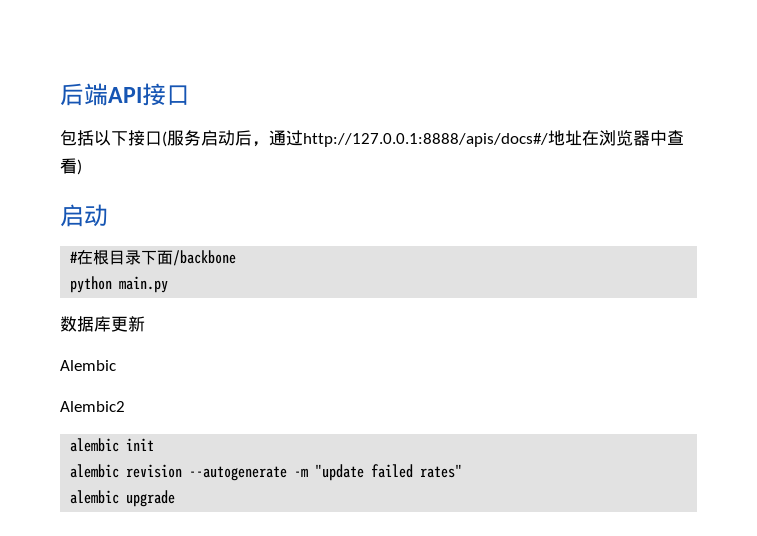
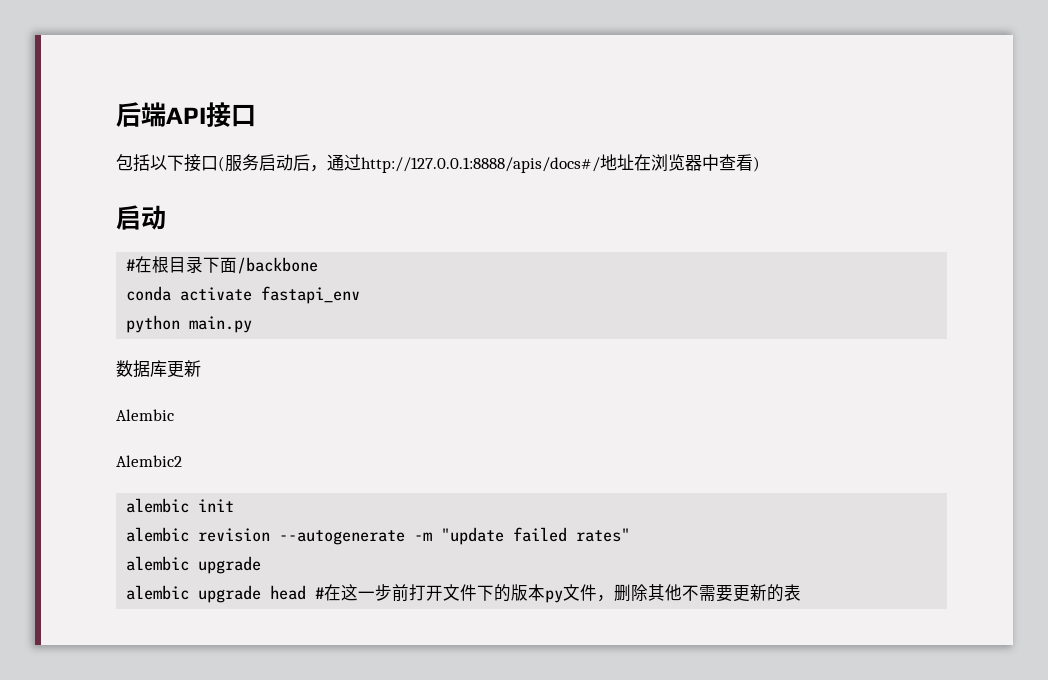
+ conda activate fastapi_env
+ alembic upgrade head #在这一步前打开文件下的版本py文件，删除其他不需要更新的表

